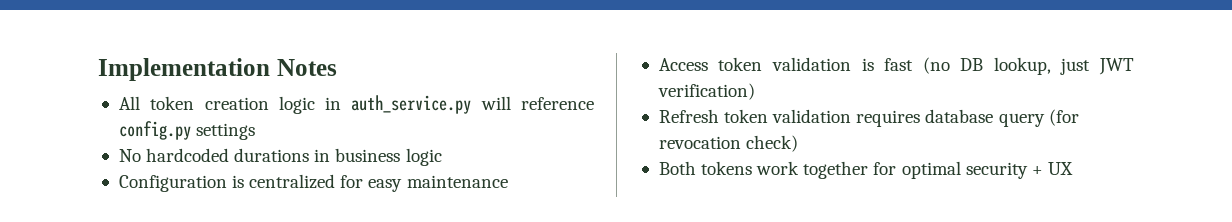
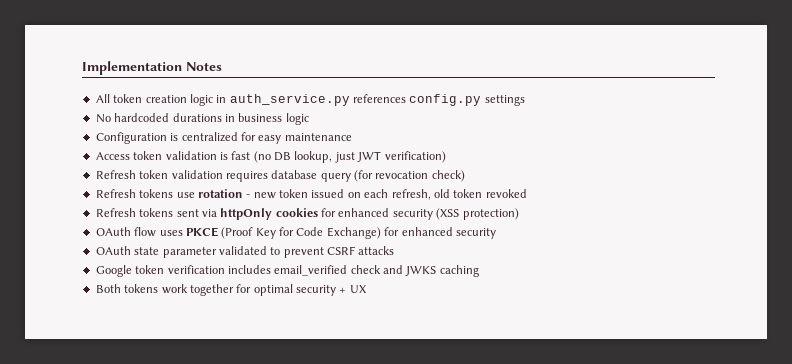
- All token creation logic in auth_service.py will reference config.py settings
+ All token creation logic in auth_service.py references config.py settings
+ Refresh tokens use rotation - new token issued on each refresh, old token revoked
+ Refresh tokens sent via httpOnly cookies for enhanced security (XSS protection)
+ OAuth flow uses PKCE (Proof Key for Code Exchange) for enhanced security
+ OAuth state parameter validated to prevent CSRF attacks
+ Google token verification includes email_verified check and JWKS caching

